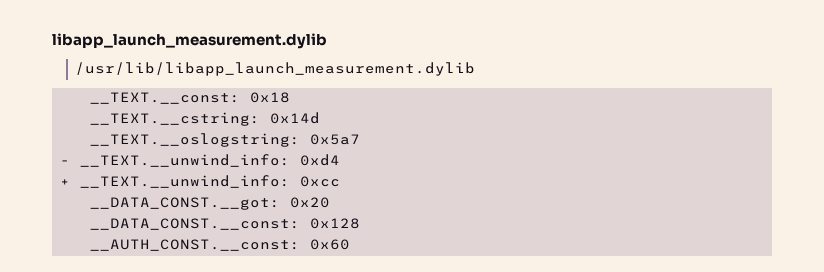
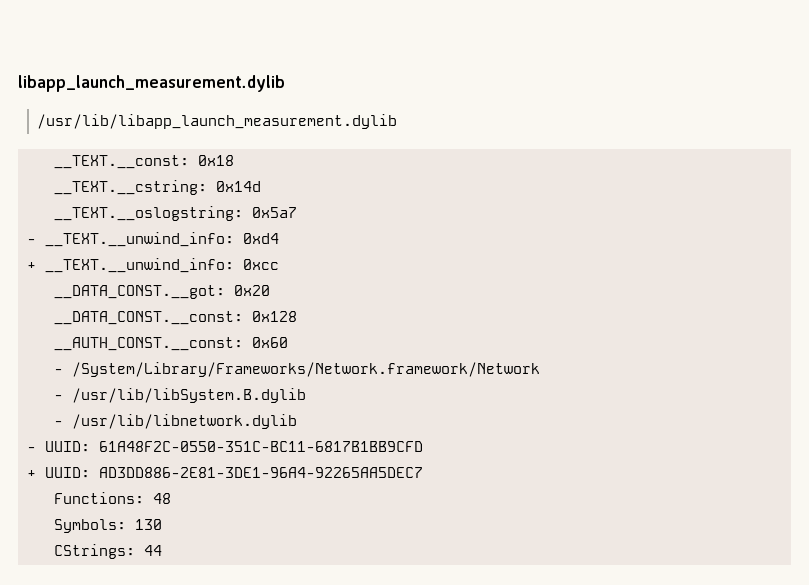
+ - /System/Library/Frameworks/Network.framework/Network
+ - /usr/lib/libSystem.B.dylib
+ - /usr/lib/libnetwork.dylib
+ - UUID: 61A48F2C-0550-351C-BC11-6817B1BB9CFD
+ + UUID: AD3DD886-2E81-3DE1-96A4-92265AA5DEC7
+ Functions: 48
+ Symbols: 130
+ CStrings: 44

